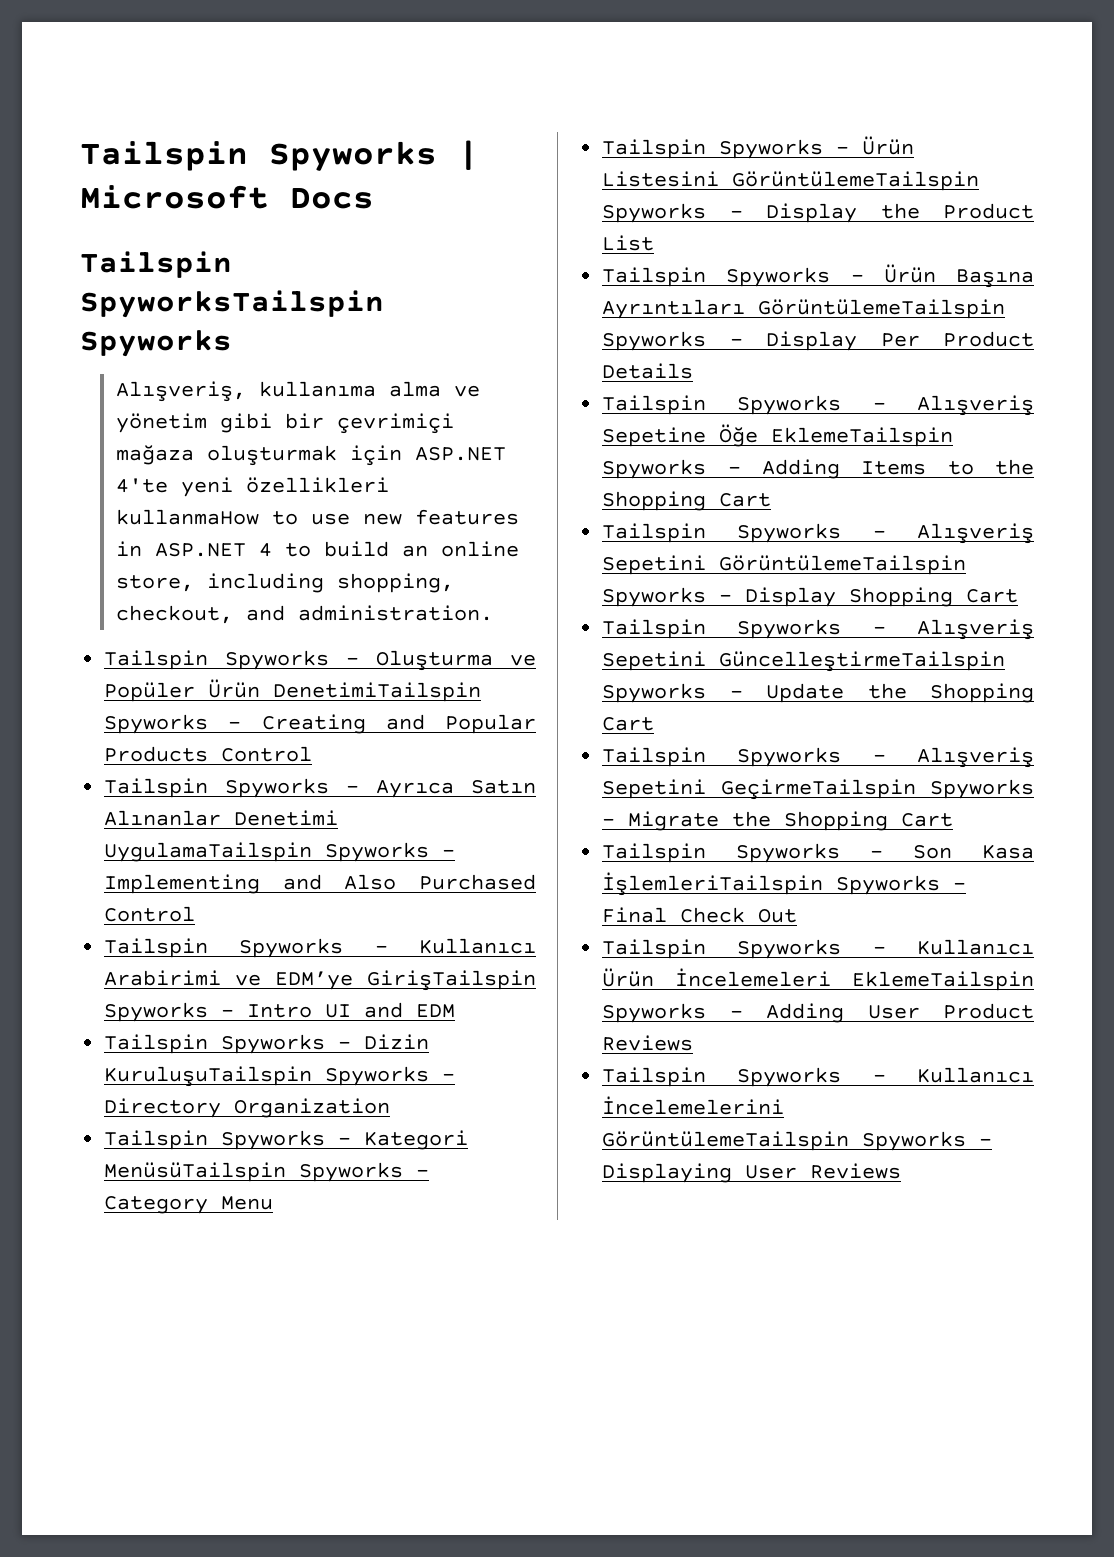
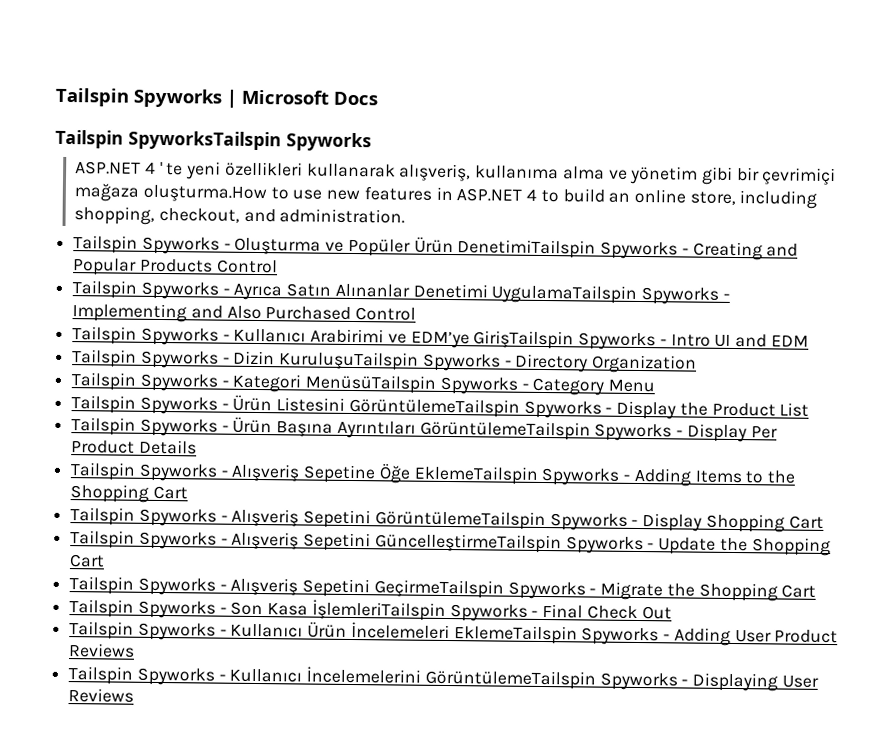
- Alışveriş, kullanıma alma ve yönetim gibi bir çevrimiçi mağaza oluşturmak için ASP.NET 4'te yeni özellikleri kullanmaHow to use new features in ASP.NET 4 to build an online store, including shopping, checkout, and administration.
+ ASP.NET 4 ' te yeni özellikleri kullanarak alışveriş, kullanıma alma ve yönetim gibi bir çevrimiçi mağaza oluşturma.How to use new features in ASP.NET 4 to build an online store, including shopping, checkout, and administration.

